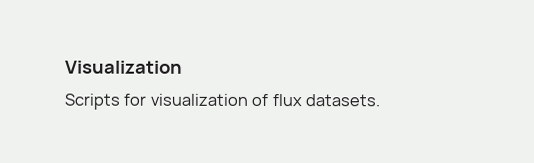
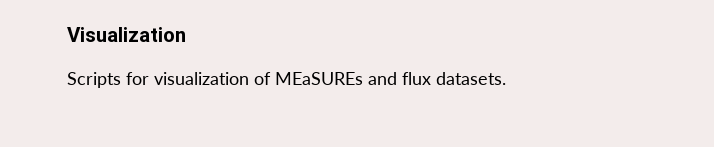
- Scripts for visualization of flux datasets.
+ Scripts for visualization of MEaSUREs and flux datasets.

